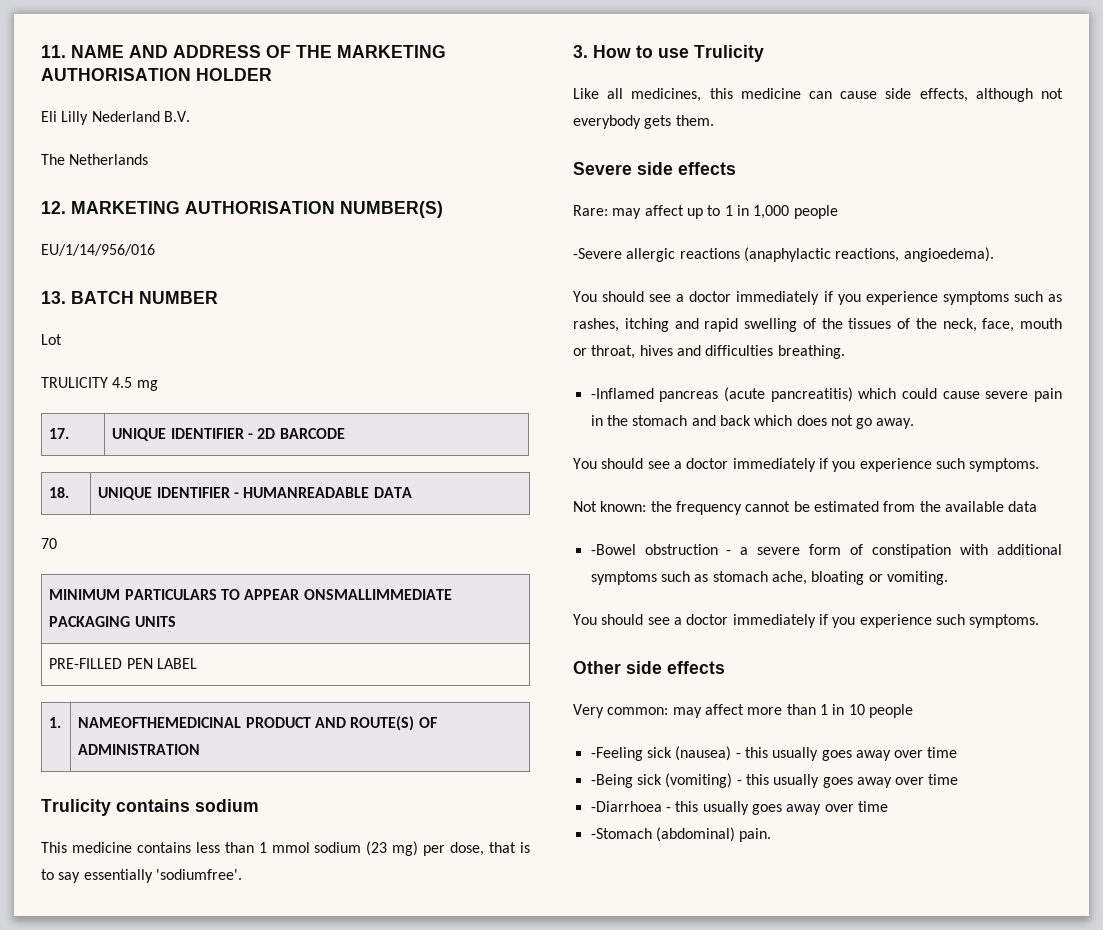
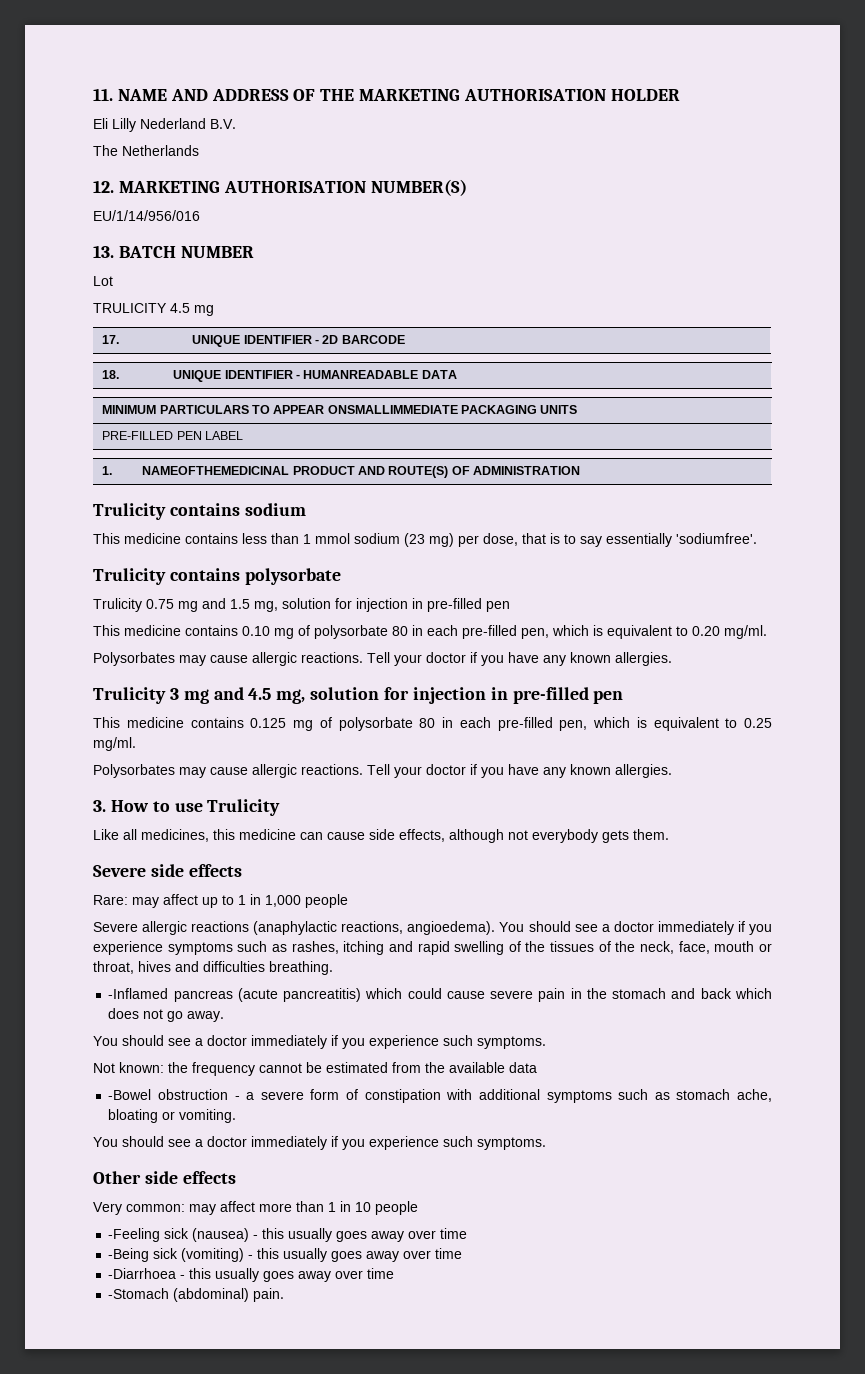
- 70
+ Trulicity contains polysorbate
+ Trulicity 0.75 mg and 1.5 mg, solution for injection in pre-filled pen
+ This medicine contains 0.10 mg of polysorbate 80 in each pre-filled pen, which is equivalent to 0.20 mg/ml.
+ Polysorbates may cause allergic reactions. Tell your doctor if you have any known allergies.
+ Trulicity 3 mg and 4.5 mg, solution for injection in pre-filled pen
+ This medicine contains 0.125 mg of polysorbate 80 in each pre-filled pen, which is equivalent to 0.25 mg/ml.
+ Polysorbates may cause allergic reactions. Tell your doctor if you have any known allergies.
- -Severe allergic reactions (anaphylactic reactions, angioedema).
- You should see a doctor immediately if you experience symptoms such as rashes, itching and rapid swelling of the tissues of the neck, face, mouth or throat, hives and difficulties breathing.
+ Severe allergic reactions (anaphylactic reactions, angioedema). You should see a doctor immediately if you experience symptoms such as rashes, itching and rapid swelling of the tissues of the neck, face, mouth or throat, hives and difficulties breathing.

